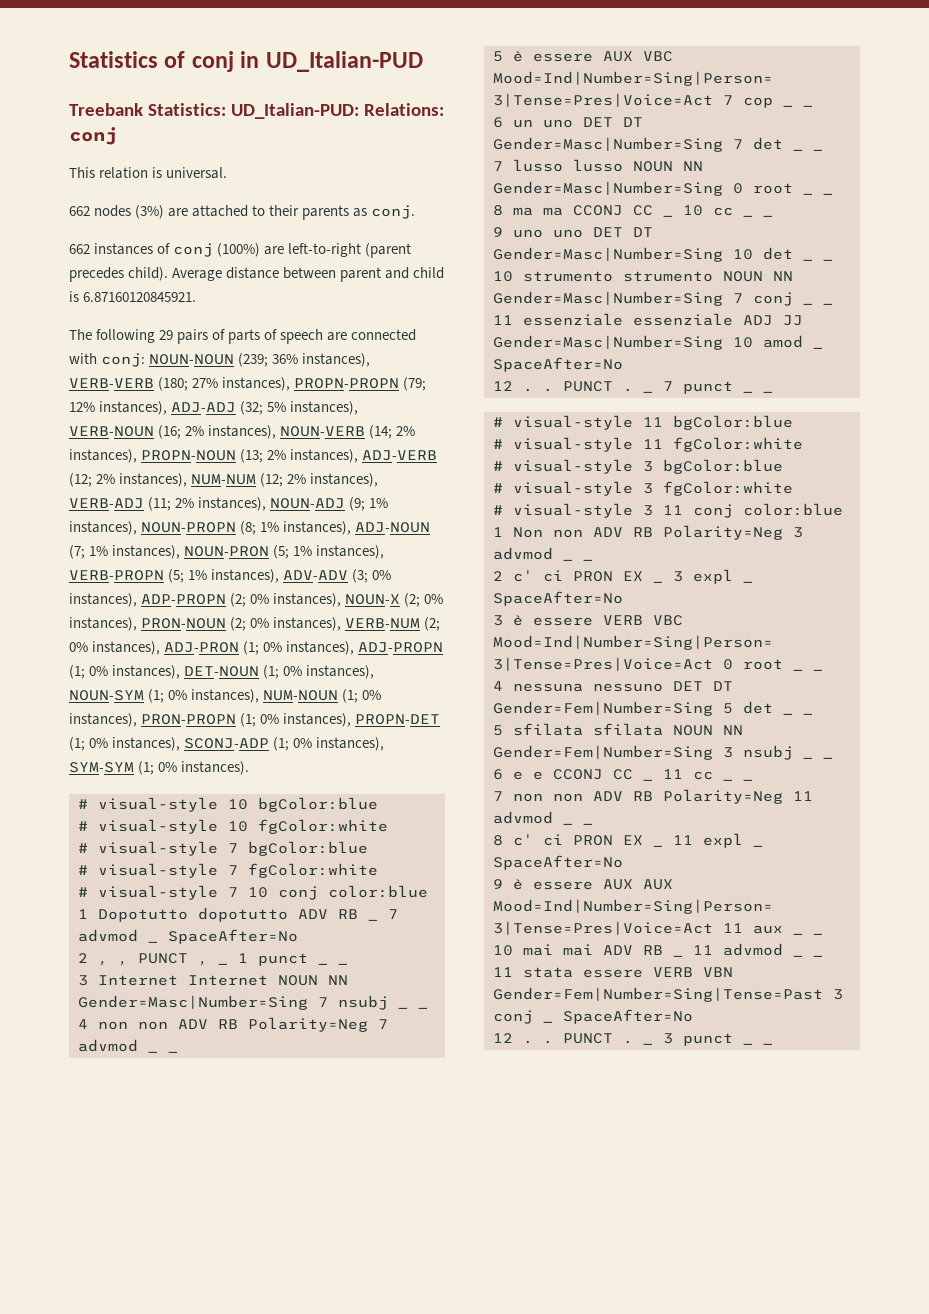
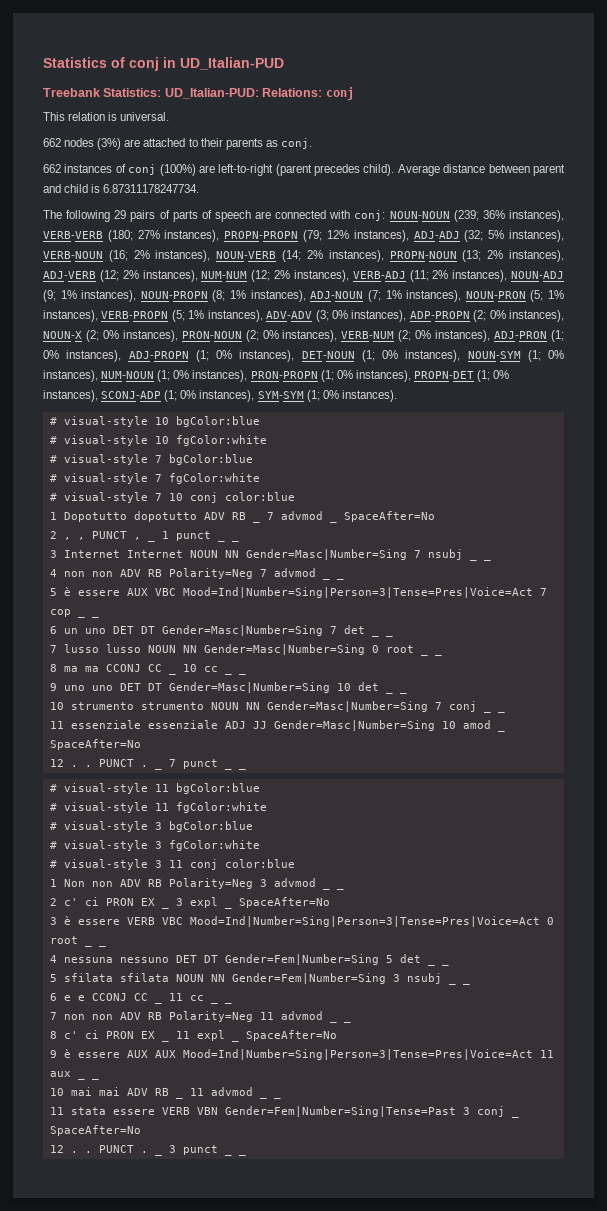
- Average distance between parent and child is 6.87160120845921.
+ Average distance between parent and child is 6.87311178247734.

